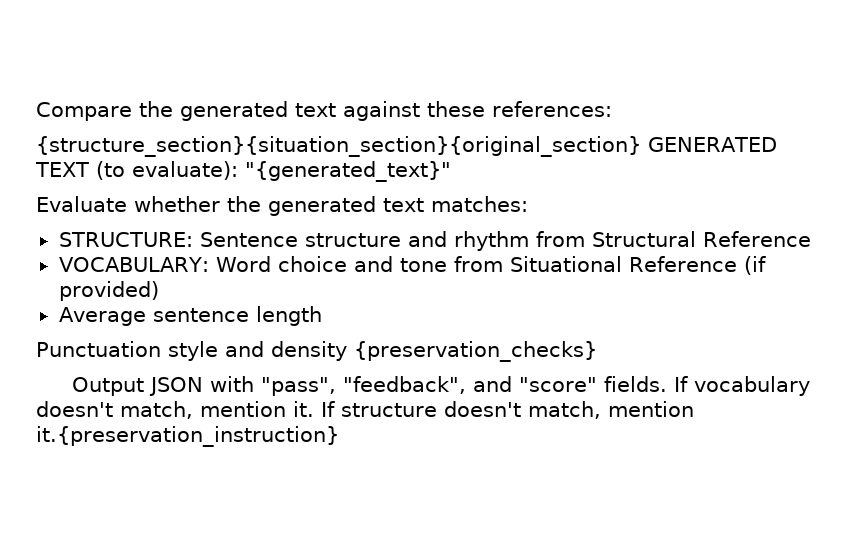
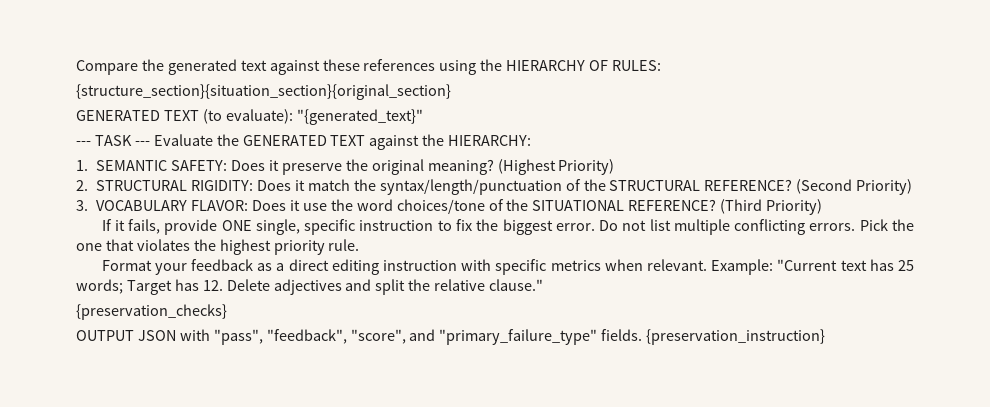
- Compare the generated text against these references:
+ Compare the generated text against these references using the HIERARCHY OF RULES:
- {structure_section}{situation_section}{original_section} GENERATED TEXT (to evaluate): "{generated_text}"
+ {structure_section}{situation_section}{original_section}
+ GENERATED TEXT (to evaluate): "{generated_text}"
- Evaluate whether the generated text matches:
- STRUCTURE: Sentence structure and rhythm from Structural Reference
- VOCABULARY: Word choice and tone from Situational Reference (if provided)
- Average sentence length
- Punctuation style and density {preservation_checks}
+ --- TASK --- Evaluate the GENERATED TEXT against the HIERARCHY:
+ 1. SEMANTIC SAFETY: Does it preserve the original meaning? (Highest Priority)
+ 2. STRUCTURAL RIGIDITY: Does it match the syntax/length/punctuation of the STRUCTURAL REFERENCE? (Second Priority)
+ 3. VOCABULARY FLAVOR: Does it use the word choices/tone of the SITUATIONAL REFERENCE? (Third Priority)
+ If it fails, provide ONE single, specific instruction to fix the biggest error. Do not list multiple conflicting errors. Pick the one that violates the highest priority rule.
+ Format your feedback as a direct editing instruction with specific metrics when relevant. Example: "Current text has 25 words; Target has 12. Delete adjectives and split the relative clause."
+ {preservation_checks}
- Output JSON with "pass", "feedback", and "score" fields. If vocabulary doesn't match, mention it. If structure doesn't match, mention it.{preservation_instruction}
+ OUTPUT JSON with "pass", "feedback", "score", and "primary_failure_type" fields. {preservation_instruction}

